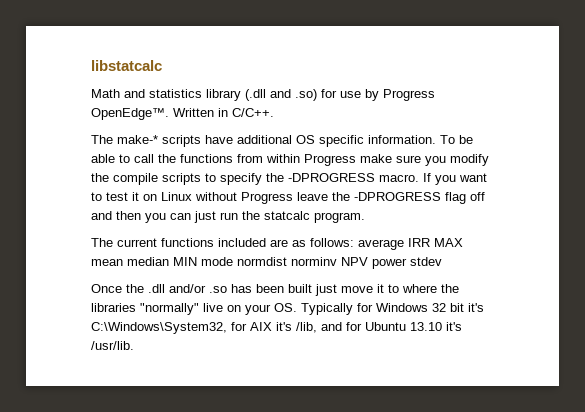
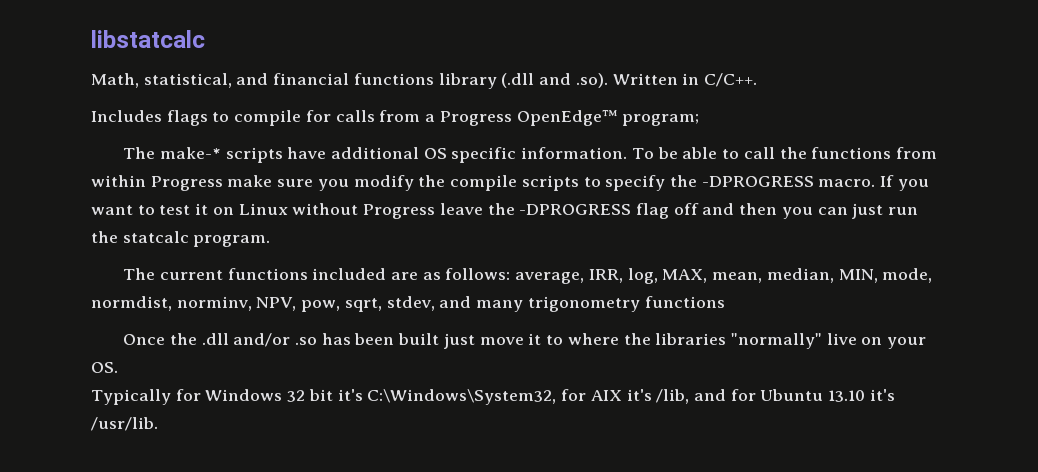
- Math and statistics library (.dll and .so) for use by Progress OpenEdge™. Written in C/C++.
+ Math, statistical, and financial functions library (.dll and .so). Written in C/C++.
+ Includes flags to compile for calls from a Progress OpenEdge™ program;
- The current functions included are as follows: average IRR MAX mean median MIN mode normdist norminv NPV power stdev
+ The current functions included are as follows: average, IRR, log, MAX, mean, median, MIN, mode, normdist, norminv, NPV, pow, sqrt, stdev, and many trigonometry functions
- Once the .dll and/or .so has been built just move it to where the libraries "normally" live on your OS. Typically for Windows 32 bit it's C:\Windows\System32, for AIX it's /lib, and for Ubuntu 13.10 it's /usr/lib.
+ Once the .dll and/or .so has been built just move it to where the libraries "normally" live on your OS.
+ Typically for Windows 32 bit it's C:\Windows\System32, for AIX it's /lib, and for Ubuntu 13.10 it's /usr/lib.

